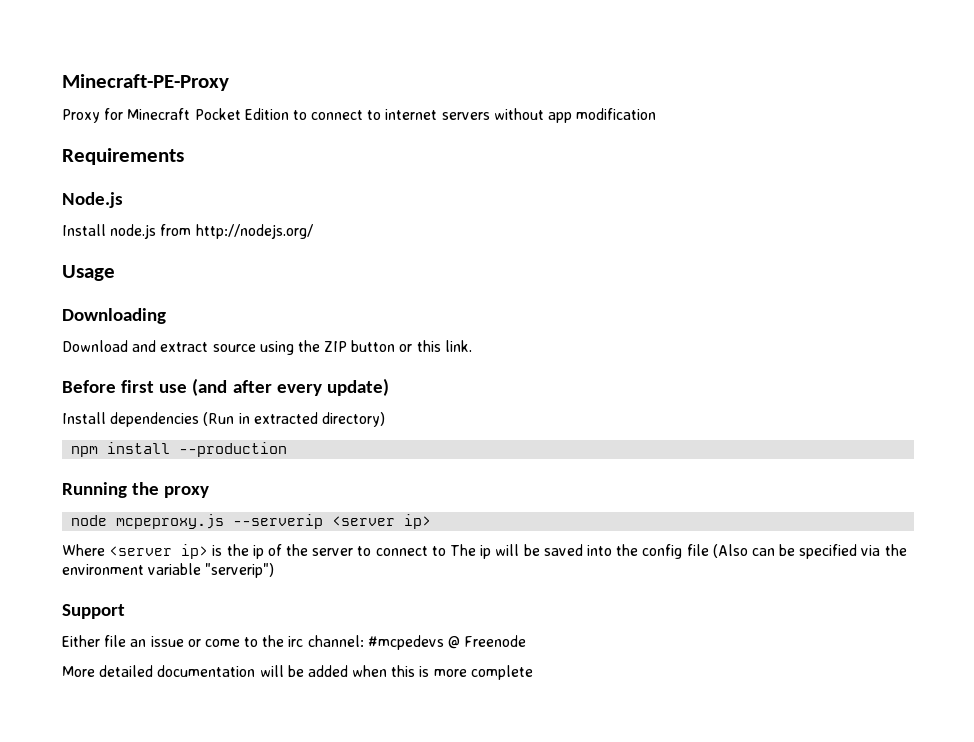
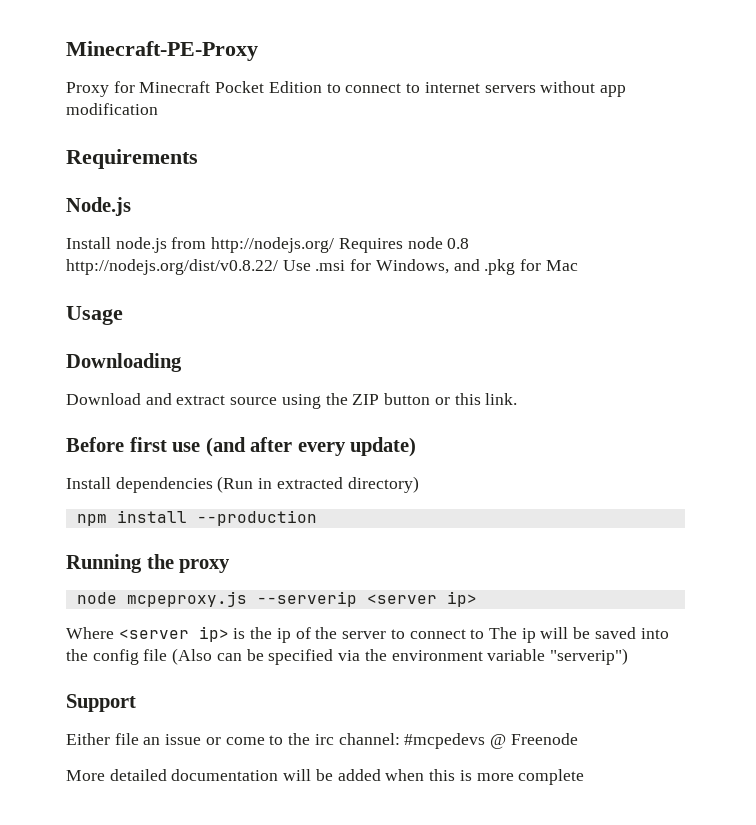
- Install node.js from http://nodejs.org/
+ Install node.js from http://nodejs.org/ Requires node 0.8 http://nodejs.org/dist/v0.8.22/ Use .msi for Windows, and .pkg for Mac

